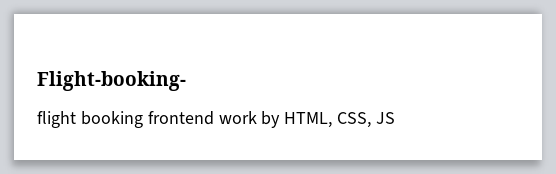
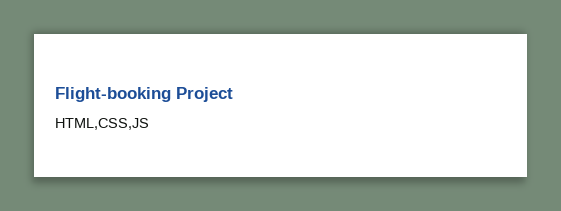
- Flight-booking-
- flight booking frontend work by HTML, CSS, JS
+ Flight-booking Project
+ HTML,CSS,JS

